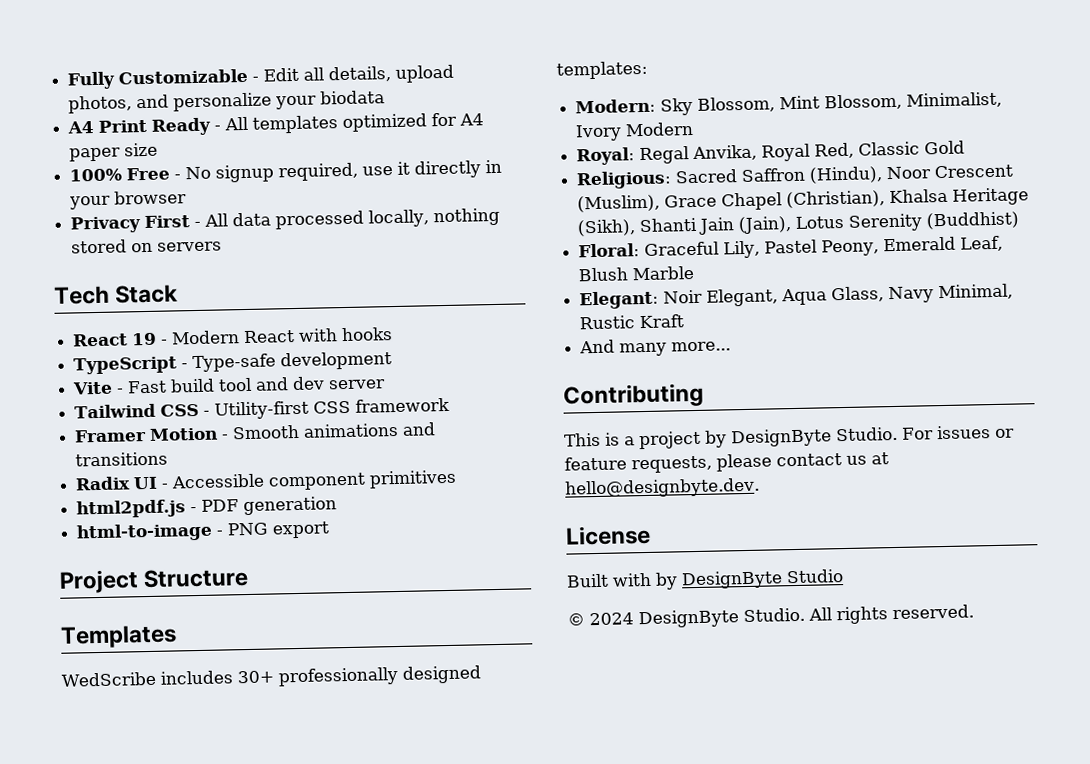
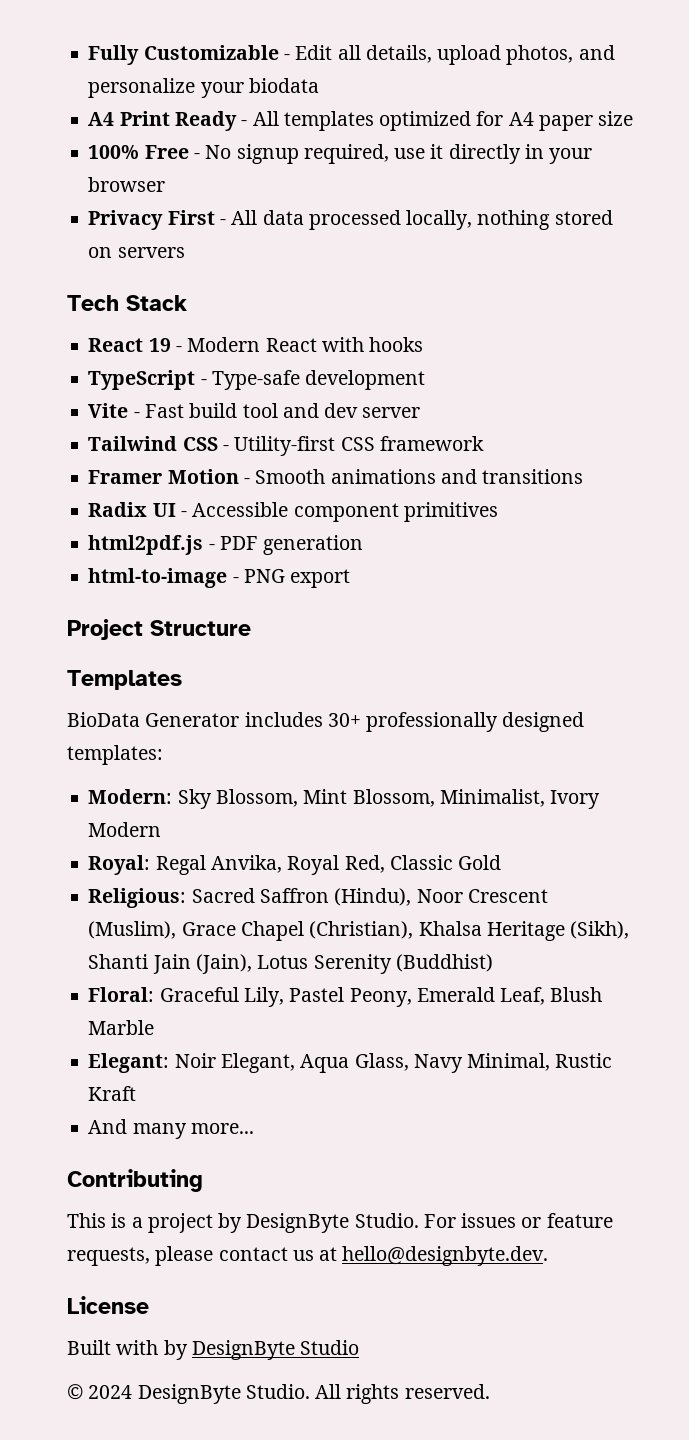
- WedScribe includes 30+ professionally designed templates:
+ BioData Generator includes 30+ professionally designed templates:

